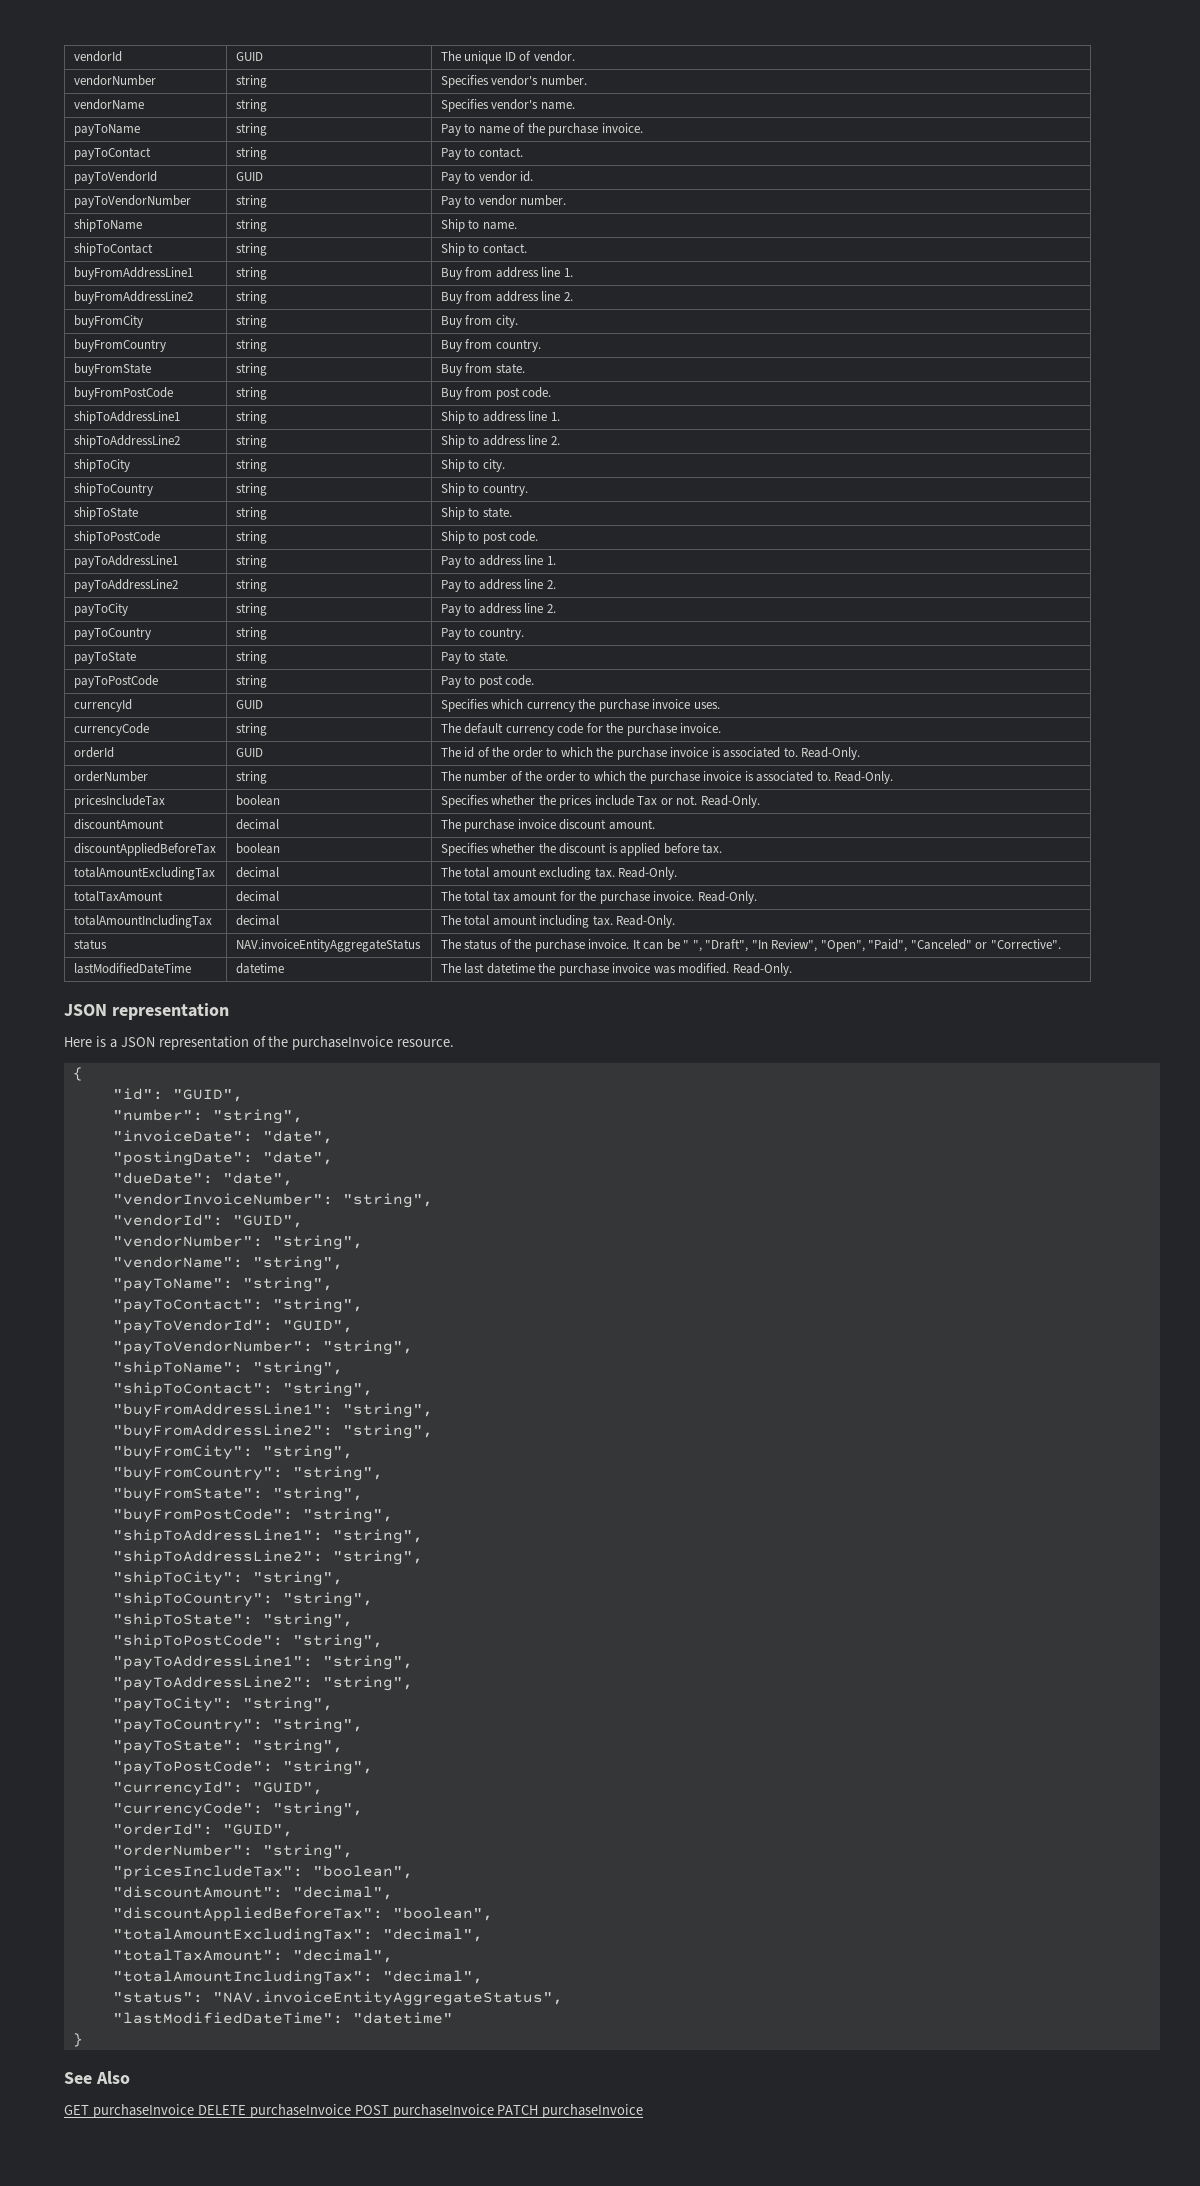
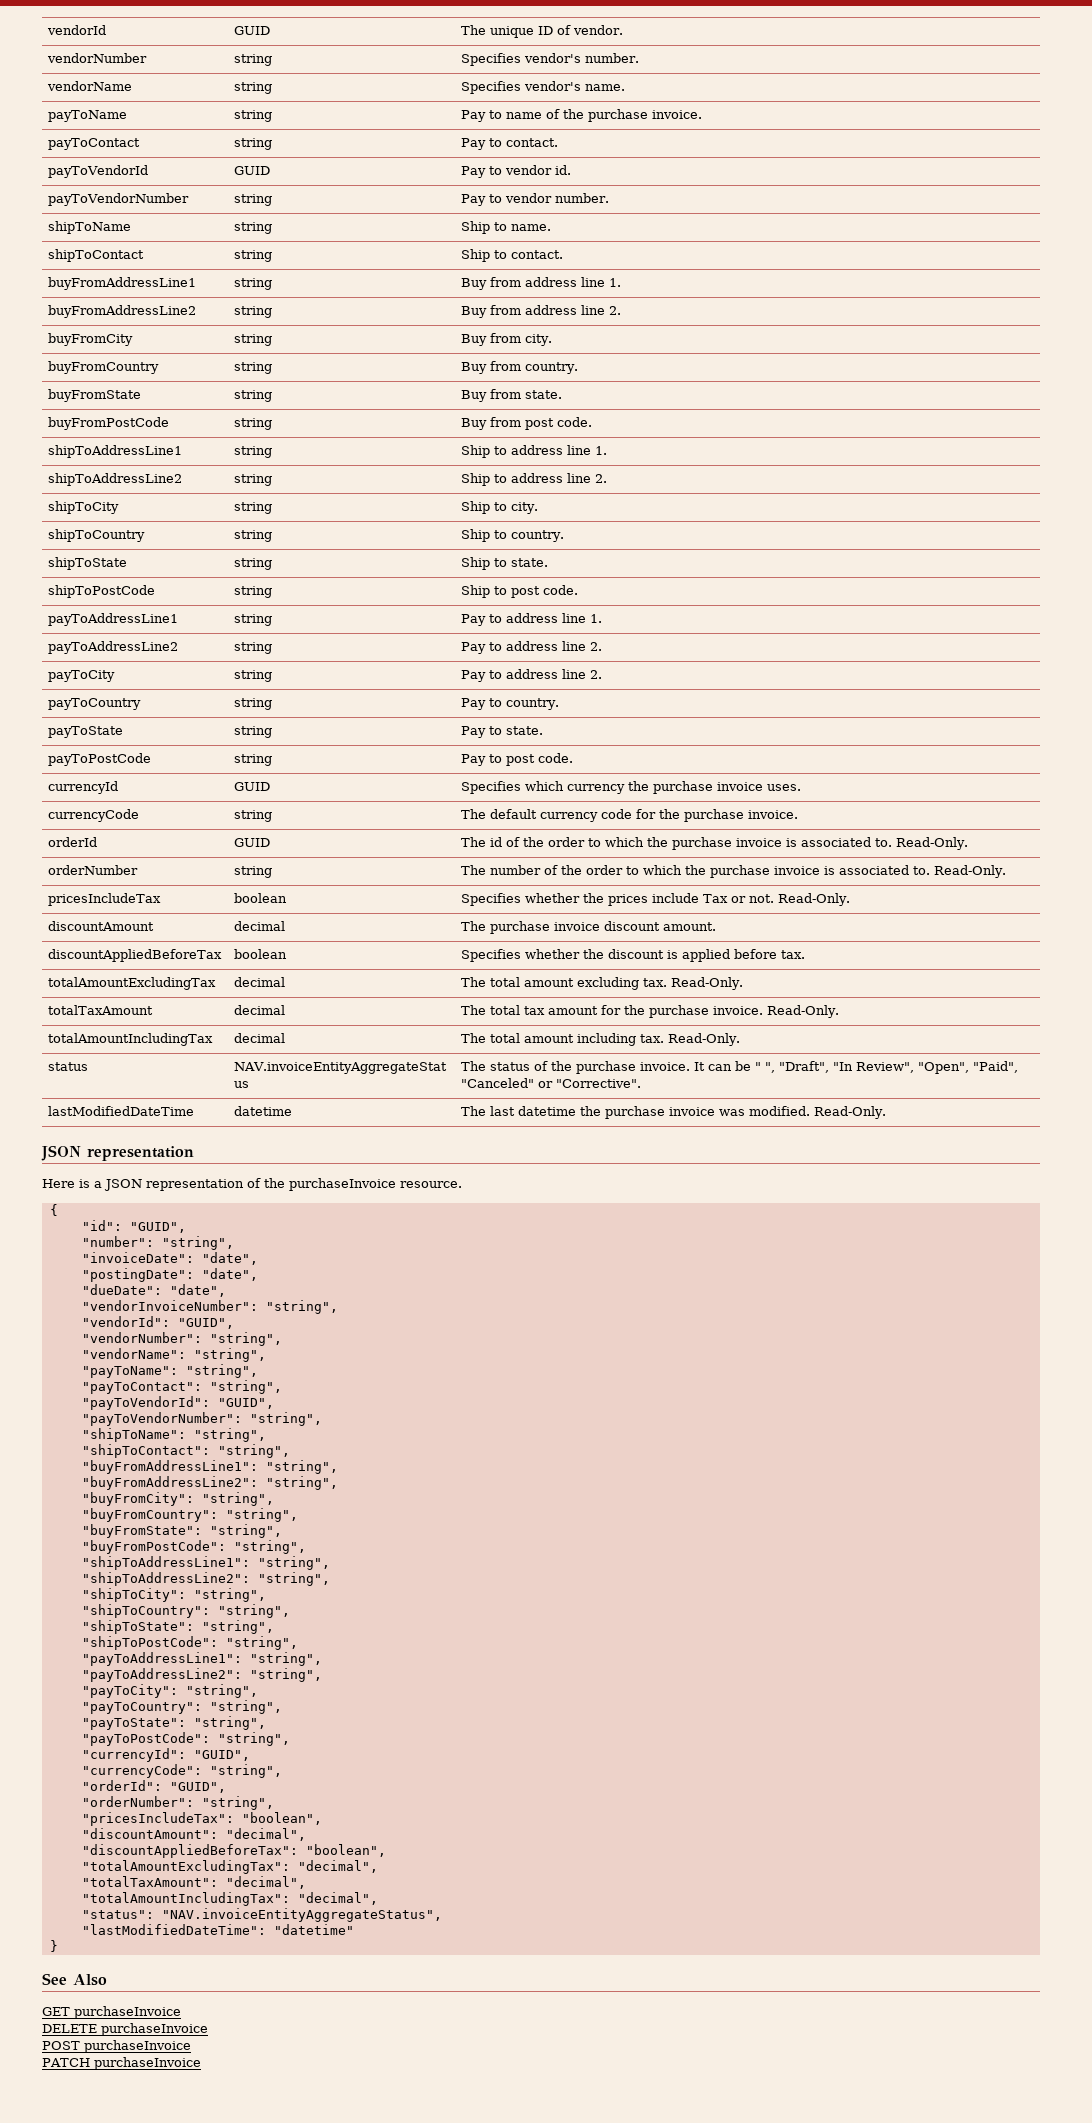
- GET purchaseInvoice DELETE purchaseInvoice POST purchaseInvoice PATCH purchaseInvoice
+ GET purchaseInvoice
+ DELETE purchaseInvoice
+ POST purchaseInvoice
+ PATCH purchaseInvoice

